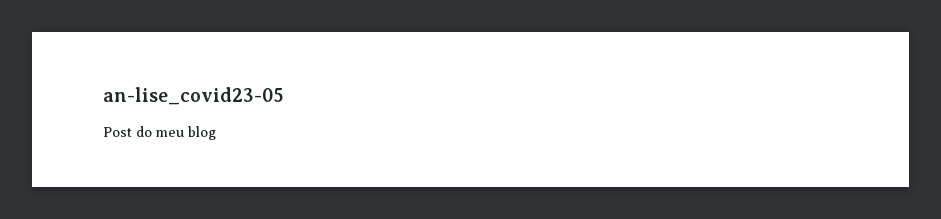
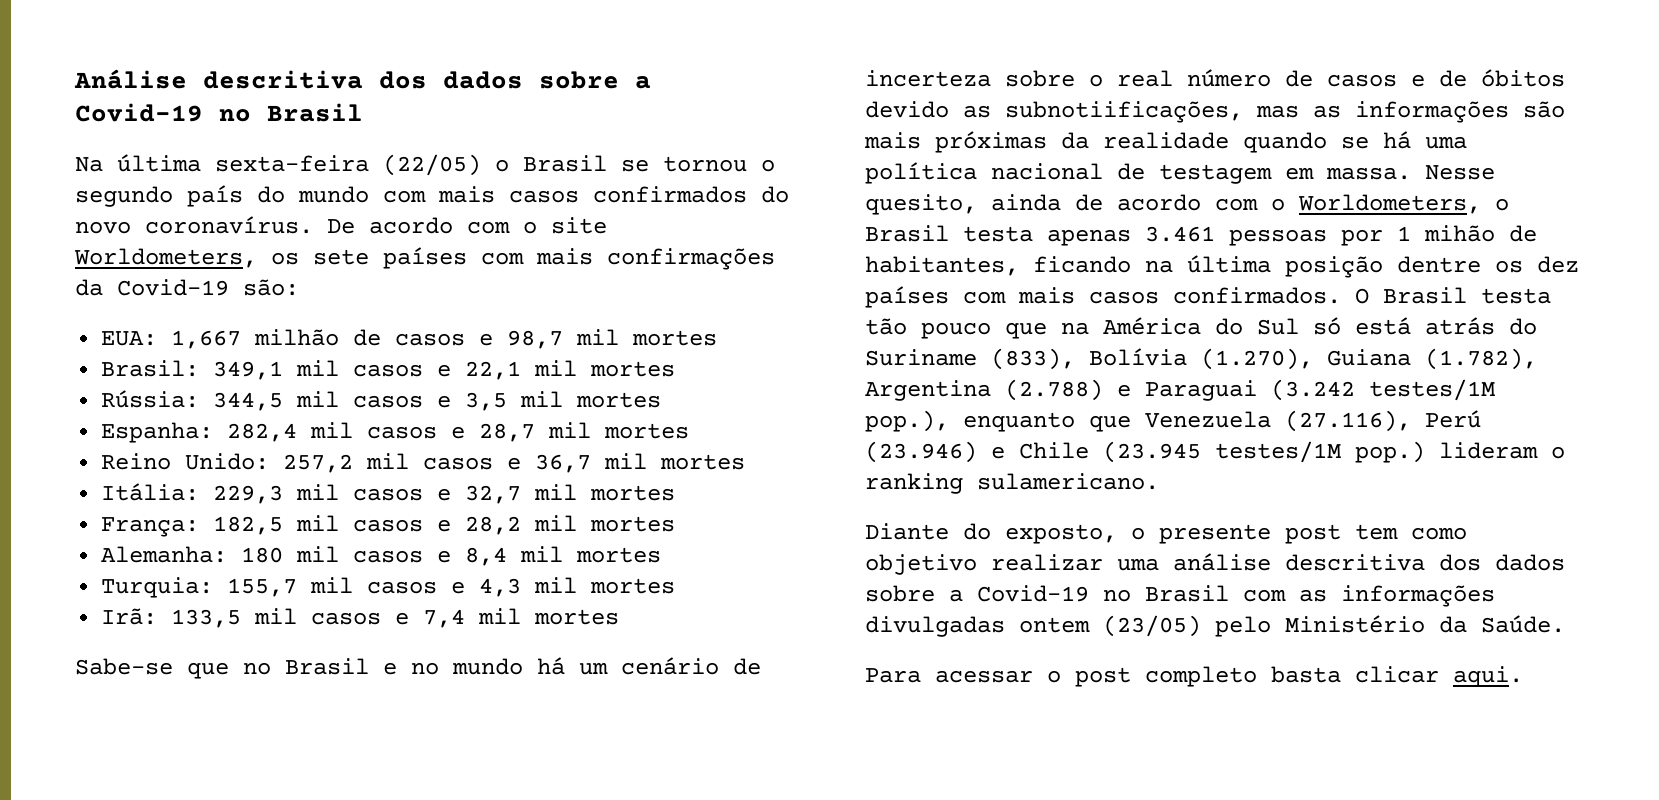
- an-lise_covid23-05
- Post do meu blog
+ Análise descritiva dos dados sobre a Covid-19 no Brasil
+ Na última sexta-feira (22/05) o Brasil se tornou o segundo país do mundo com mais casos confirmados do novo coronavírus. De acordo com o site Worldometers, os sete países com mais confirmações da Covid-19 são:
+ EUA: 1,667 milhão de casos e 98,7 mil mortes
+ Brasil: 349,1 mil casos e 22,1 mil mortes
+ Rússia: 344,5 mil casos e 3,5 mil mortes
+ Espanha: 282,4 mil casos e 28,7 mil mortes
+ Reino Unido: 257,2 mil casos e 36,7 mil mortes
+ Itália: 229,3 mil casos e 32,7 mil mortes
+ França: 182,5 mil casos e 28,2 mil mortes
+ Alemanha: 180 mil casos e 8,4 mil mortes
+ Turquia: 155,7 mil casos e 4,3 mil mortes
+ Irã: 133,5 mil casos e 7,4 mil mortes
+ Sabe-se que no Brasil e no mundo há um cenário de incerteza sobre o real número de casos e de óbitos devido as subnotiificações, mas as informações são mais próximas da realidade quando se há uma política nacional de testagem em massa. Nesse quesito, ainda de acordo com o Worldometers, o Brasil testa apenas 3.461 pessoas por 1 mihão de habitantes, ficando na última posição dentre os dez países com mais casos confirmados. O Brasil testa tão pouco que na América do Sul só está atrás do Suriname (833), Bolívia (1.270), Guiana (1.782), Argentina (2.788) e Paraguai (3.242 testes/1M pop.), enquanto que Venezuela (27.116), Perú (23.946) e Chile (23.945 testes/1M pop.) lideram o ranking sulamericano.
+ Diante do exposto, o presente post tem como objetivo realizar uma análise descritiva dos dados sobre a Covid-19 no Brasil com as informações divulgadas ontem (23/05) pelo Ministério da Saúde.
+ Para acessar o post completo basta clicar aqui.

